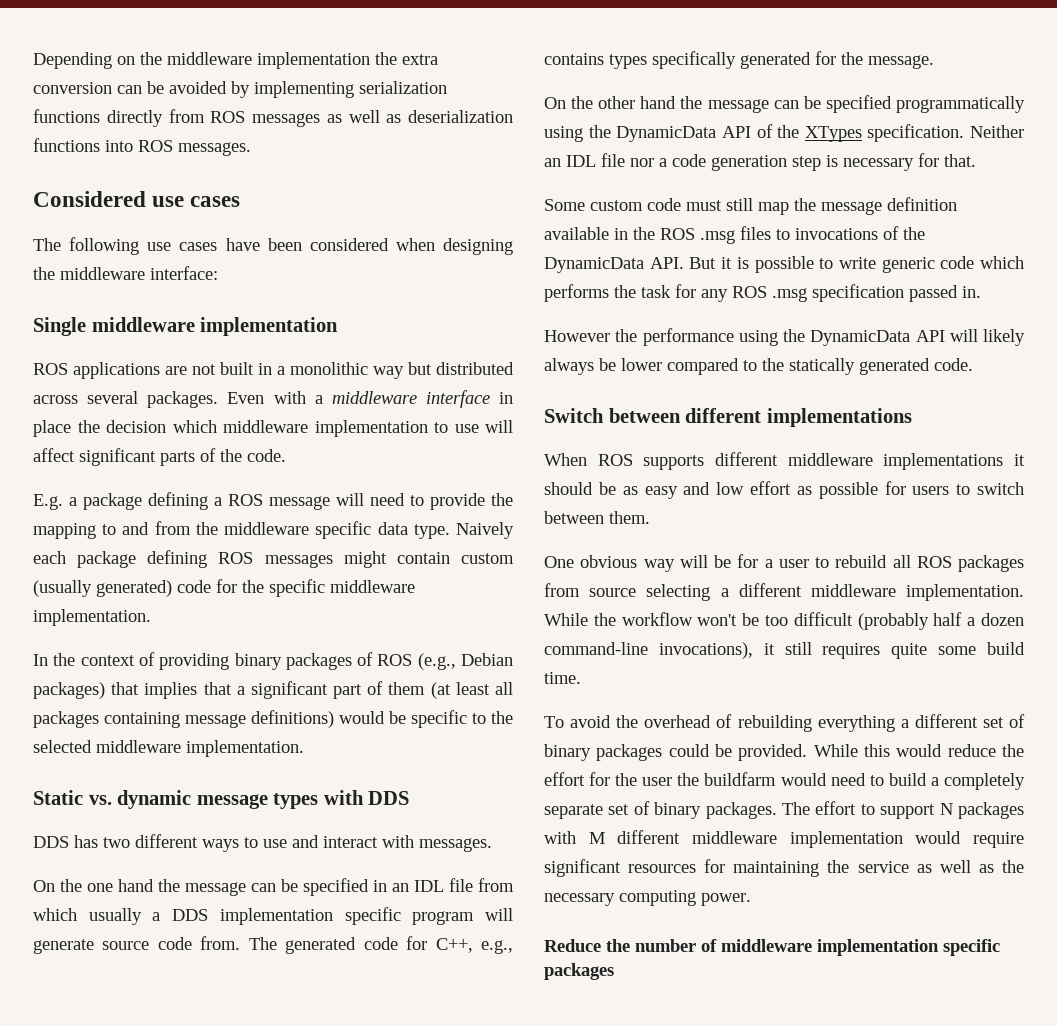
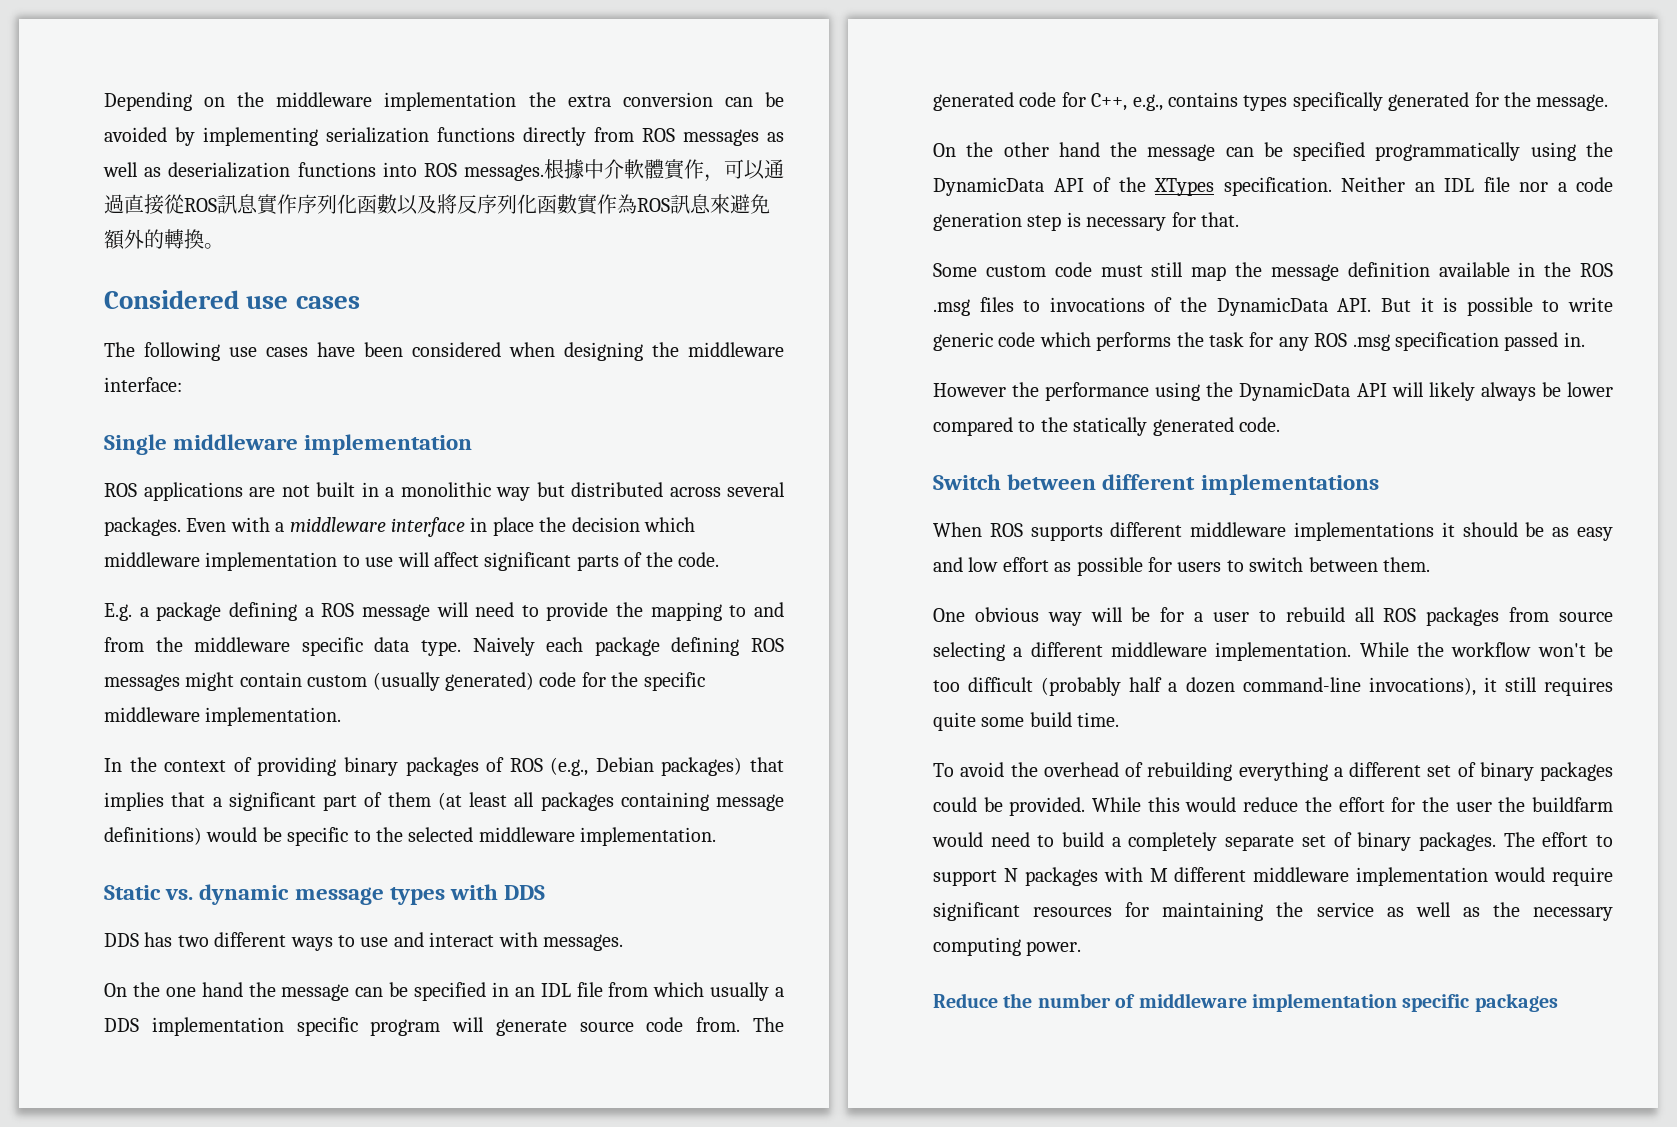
+ 根據中介軟體實作，可以通過直接從ROS訊息實作序列化函數以及將反序列化函數實作為ROS訊息來避免額外的轉換。

